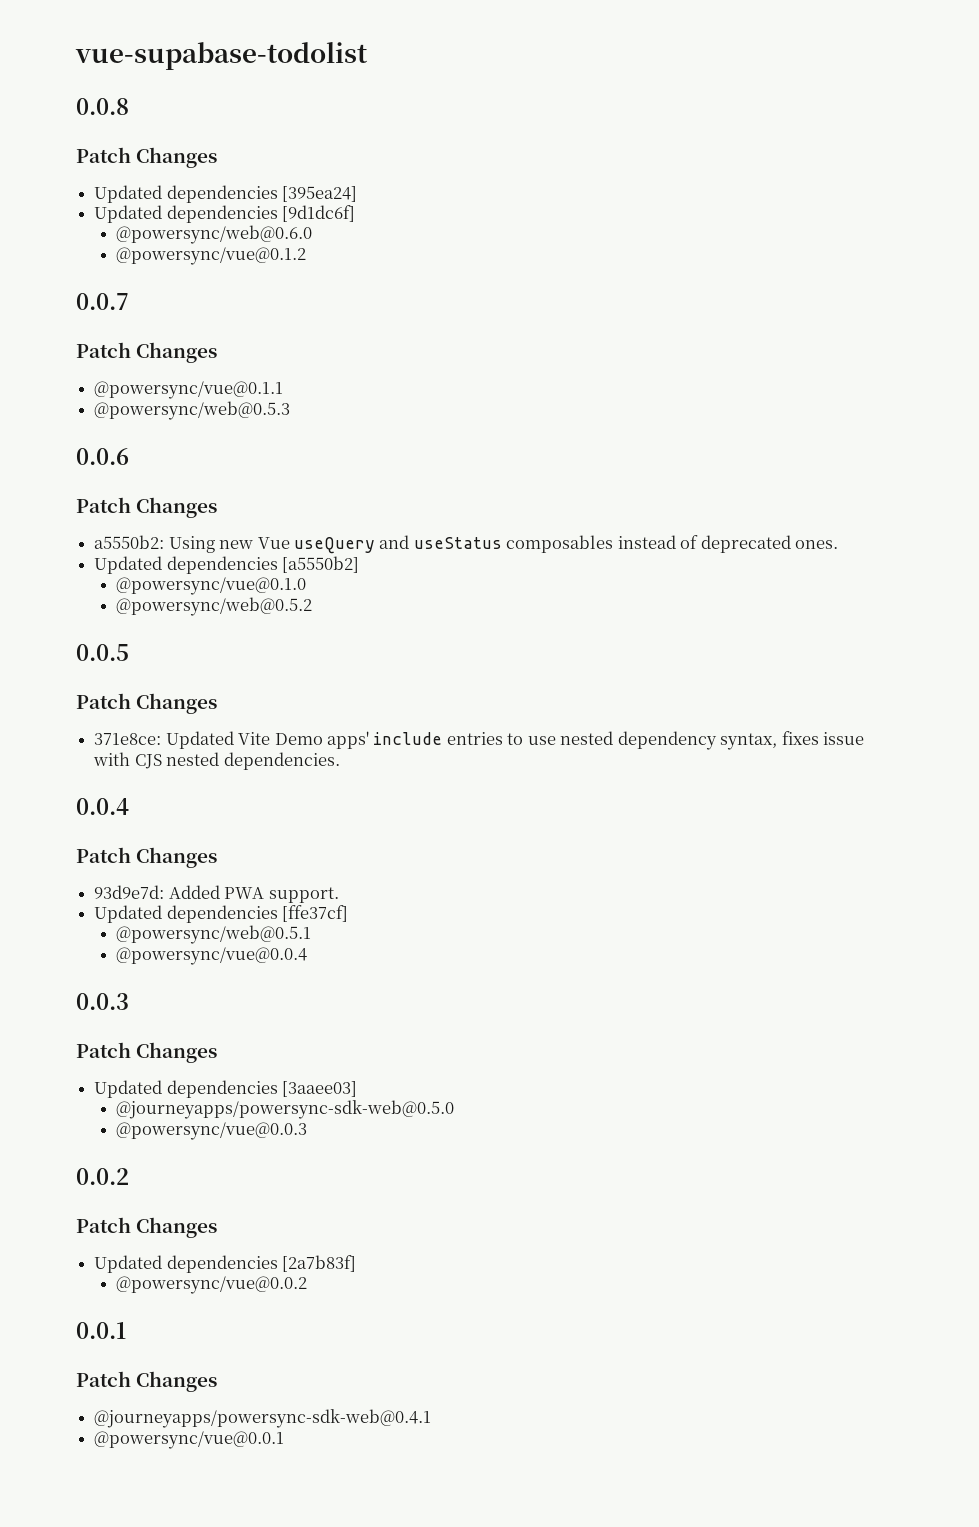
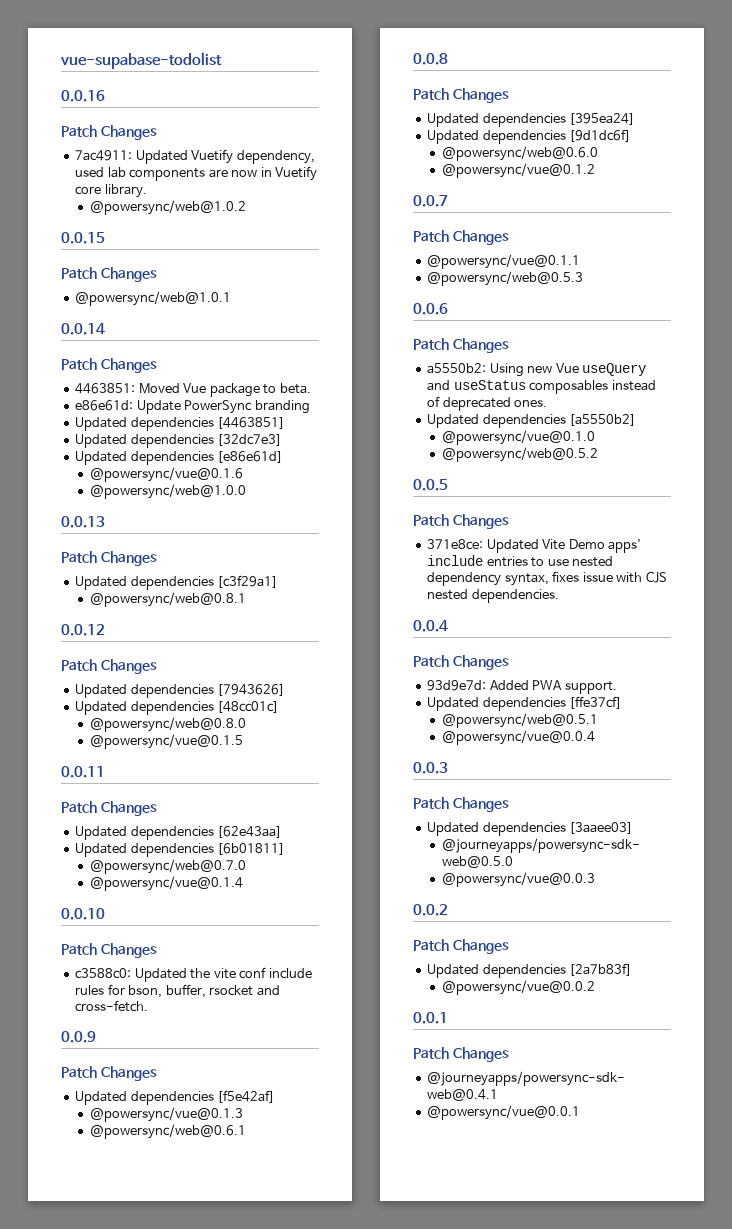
+ 0.0.16
+ Patch Changes
+ 7ac4911: Updated Vuetify dependency, used lab components are now in Vuetify core library.
+ @powersync/web@1.0.2
+ 0.0.15
+ Patch Changes
+ @powersync/web@1.0.1
+ 0.0.14
+ Patch Changes
+ 4463851: Moved Vue package to beta.
+ e86e61d: Update PowerSync branding
+ Updated dependencies [4463851]
+ Updated dependencies [32dc7e3]
+ Updated dependencies [e86e61d]
+ @powersync/vue@0.1.6
+ @powersync/web@1.0.0
+ 0.0.13
+ Patch Changes
+ Updated dependencies [c3f29a1]
+ @powersync/web@0.8.1
+ 0.0.12
+ Patch Changes
+ Updated dependencies [7943626]
+ Updated dependencies [48cc01c]
+ @powersync/web@0.8.0
+ @powersync/vue@0.1.5
+ 0.0.11
+ Patch Changes
+ Updated dependencies [62e43aa]
+ Updated dependencies [6b01811]
+ @powersync/web@0.7.0
+ @powersync/vue@0.1.4
+ 0.0.10
+ Patch Changes
+ c3588c0: Updated the vite conf include rules for bson, buffer, rsocket and cross-fetch.
+ 0.0.9
+ Patch Changes
+ Updated dependencies [f5e42af]
+ @powersync/vue@0.1.3
+ @powersync/web@0.6.1

